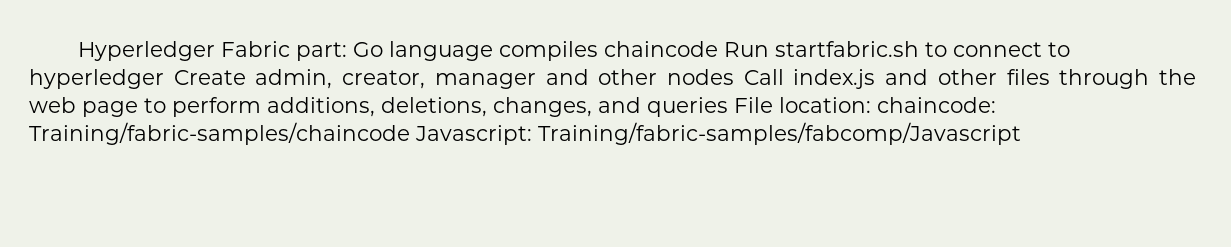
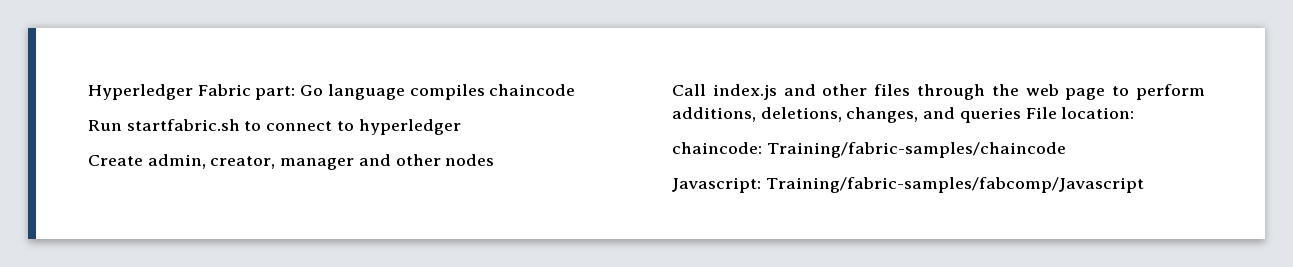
- Hyperledger Fabric part: Go language compiles chaincode Run startfabric.sh to connect to hyperledger Create admin, creator, manager and other nodes Call index.js and other files through the web page to perform additions, deletions, changes, and queries File location: chaincode: Training/fabric-samples/chaincode Javascript: Training/fabric-samples/fabcomp/Javascript
+ Hyperledger Fabric part: Go language compiles chaincode
+ Run startfabric.sh to connect to hyperledger
+ Create admin, creator, manager and other nodes
+ Call index.js and other files through the web page to perform additions, deletions, changes, and queries File location:
+ chaincode: Training/fabric-samples/chaincode
+ Javascript: Training/fabric-samples/fabcomp/Javascript

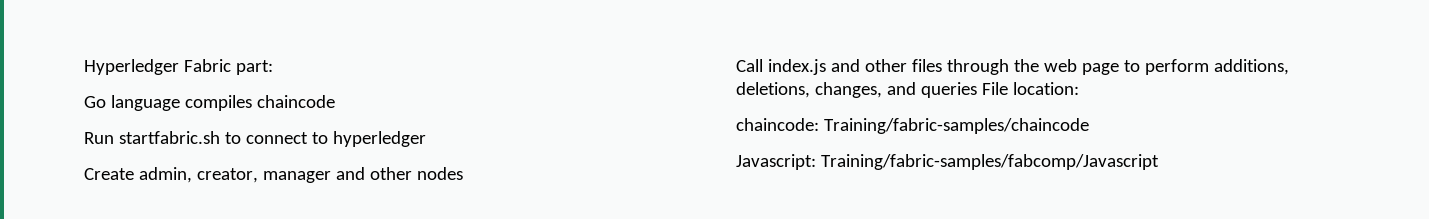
- Hyperledger Fabric part: Go language compiles chaincode
+ Hyperledger Fabric part:
+ Go language compiles chaincode

